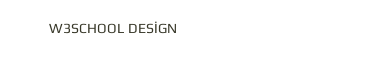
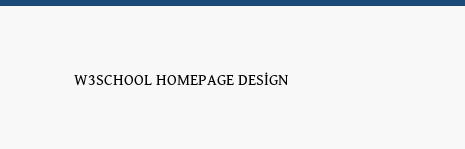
- W3SCHOOL DESİGN
+ W3SCHOOL HOMEPAGE DESİGN

